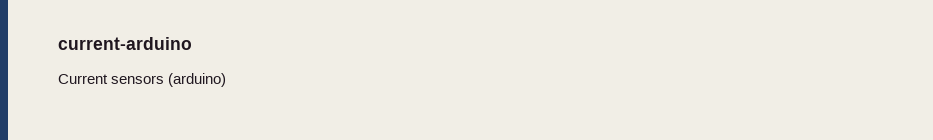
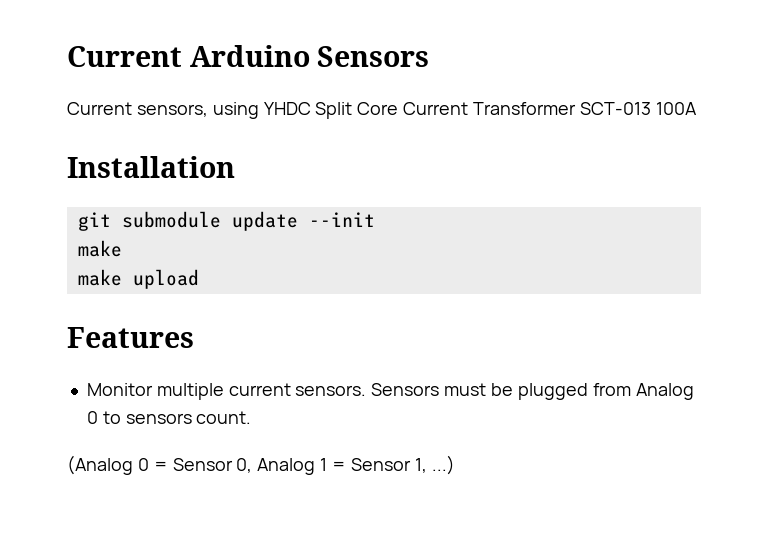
- current-arduino
- Current sensors (arduino)
+ Current Arduino Sensors
+ Current sensors, using YHDC Split Core Current Transformer SCT-013 100A
+ Installation
+ git submodule update --init
+ make
+ make upload
+ Features
+ Monitor multiple current sensors. Sensors must be plugged from Analog 0 to sensors count.
+ (Analog 0 = Sensor 0, Analog 1 = Sensor 1, ...)

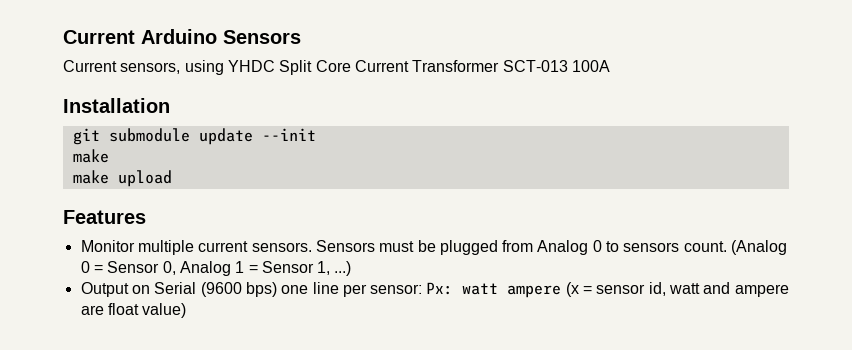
- Sensors must be plugged from Analog 0 to sensors count.
- (Analog 0 = Sensor 0, Analog 1 = Sensor 1, ...)
+ Sensors must be plugged from Analog 0 to sensors count. (Analog 0 = Sensor 0, Analog 1 = Sensor 1, ...)
+ Output on Serial (9600 bps) one line per sensor: Px: watt ampere (x = sensor id, watt and ampere are float value)

